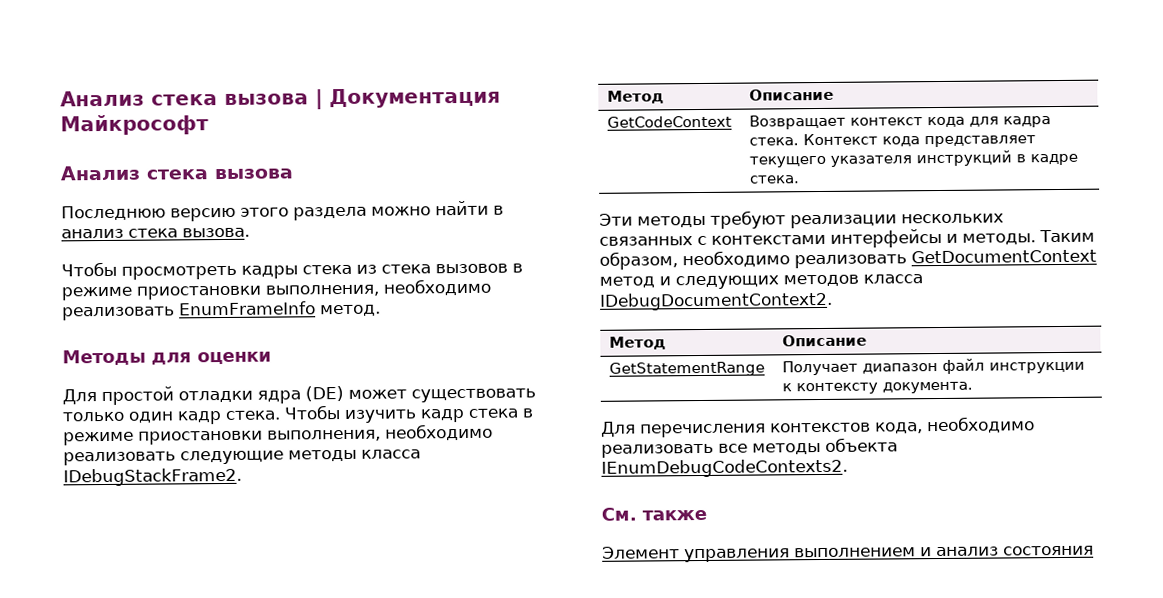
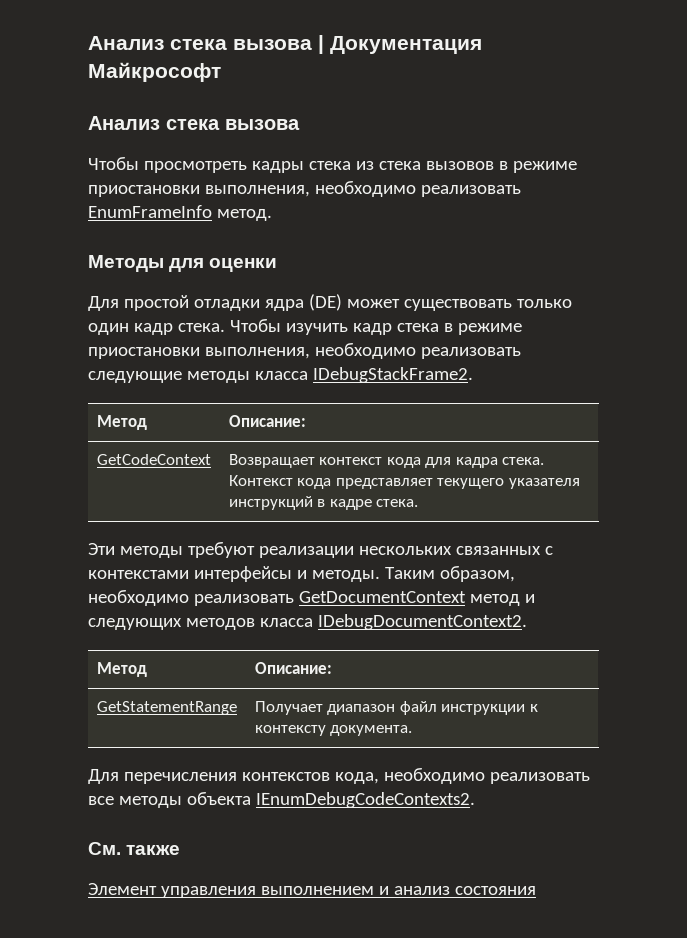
- Последнюю версию этого раздела можно найти в анализ стека вызова.
  Чтобы изучить кадр стека в режиме приостановки выполнения, необходимо реализовать следующие методы класса IDebugStackFrame2.
- Метод | Описание
+ Метод | Описание:
  Таким образом, необходимо реализовать GetDocumentContext метод и следующих методов класса IDebugDocumentContext2.
- Метод | Описание
+ Метод | Описание:

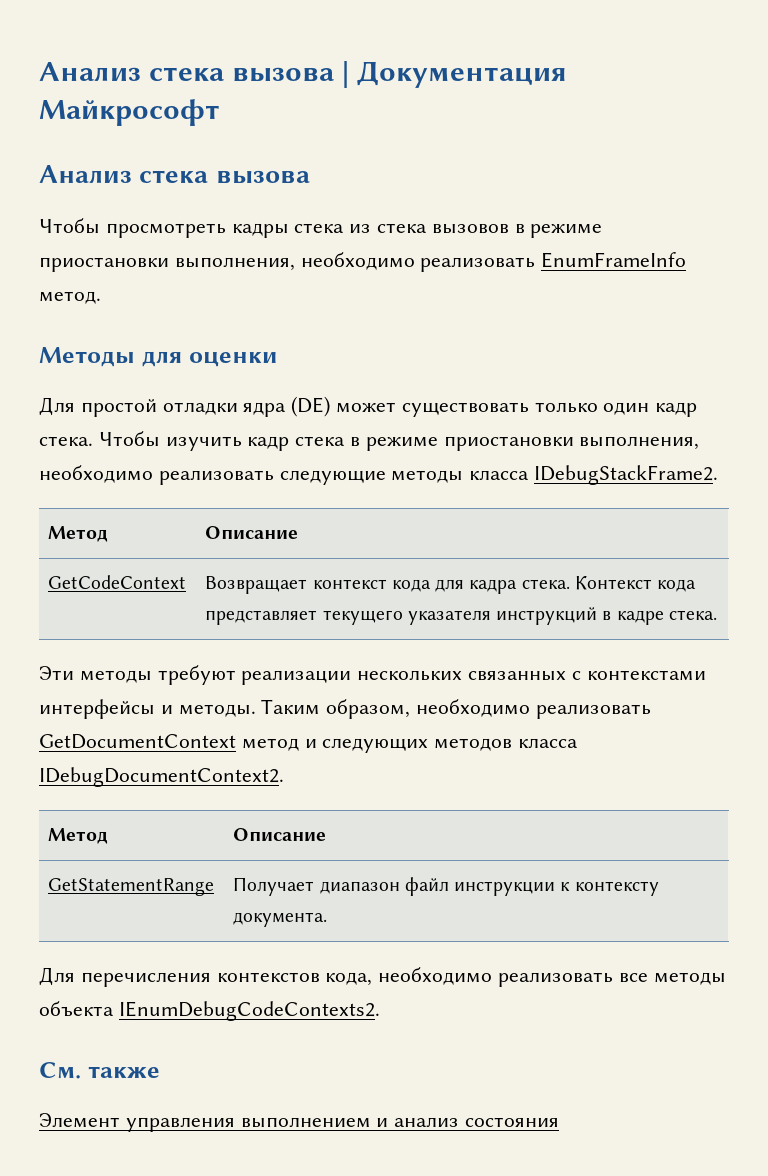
  Чтобы изучить кадр стека в режиме приостановки выполнения, необходимо реализовать следующие методы класса IDebugStackFrame2.
- Метод | Описание:
+ Метод | Описание
  Таким образом, необходимо реализовать GetDocumentContext метод и следующих методов класса IDebugDocumentContext2.
- Метод | Описание:
+ Метод | Описание

